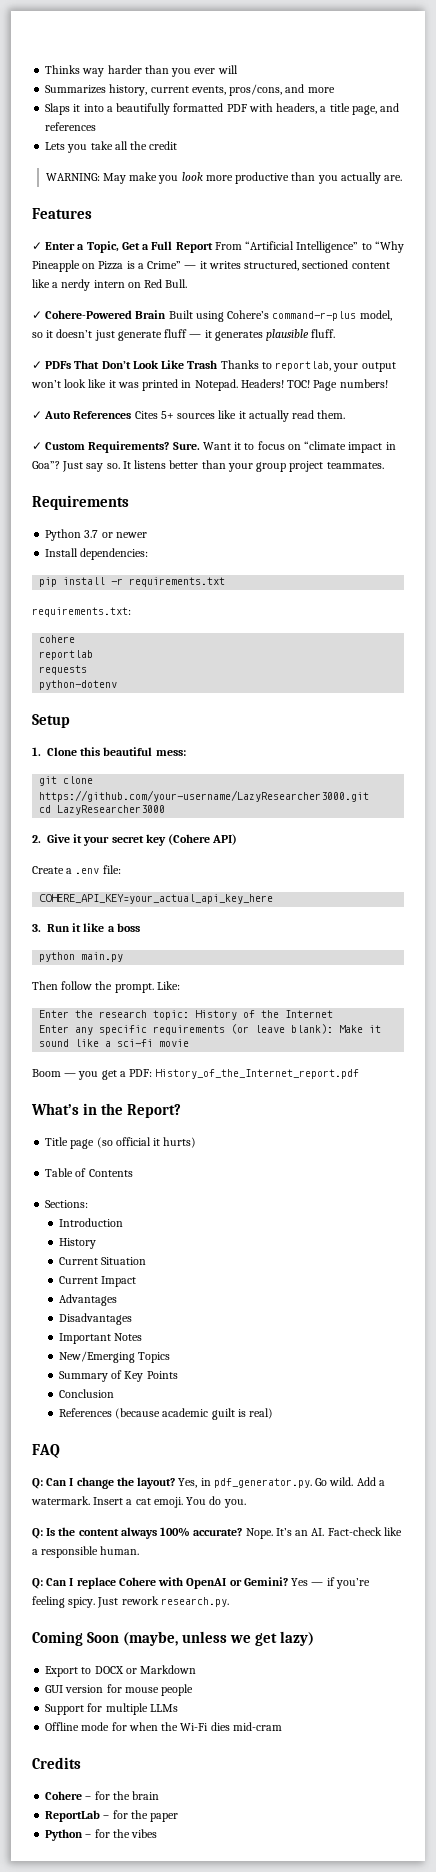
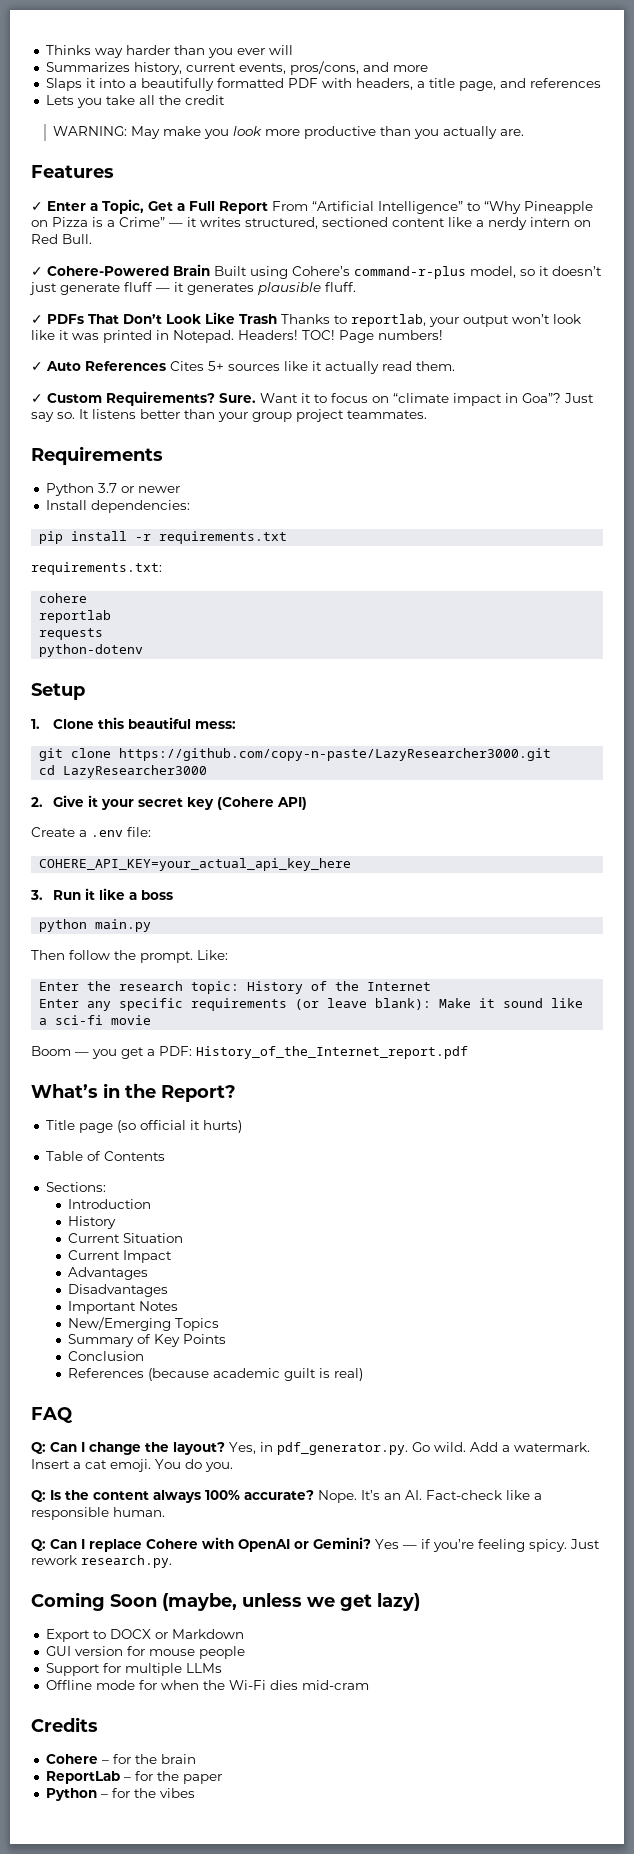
- git clone https://github.com/your-username/LazyResearcher3000.git
+ git clone https://github.com/copy-n-paste/LazyResearcher3000.git

